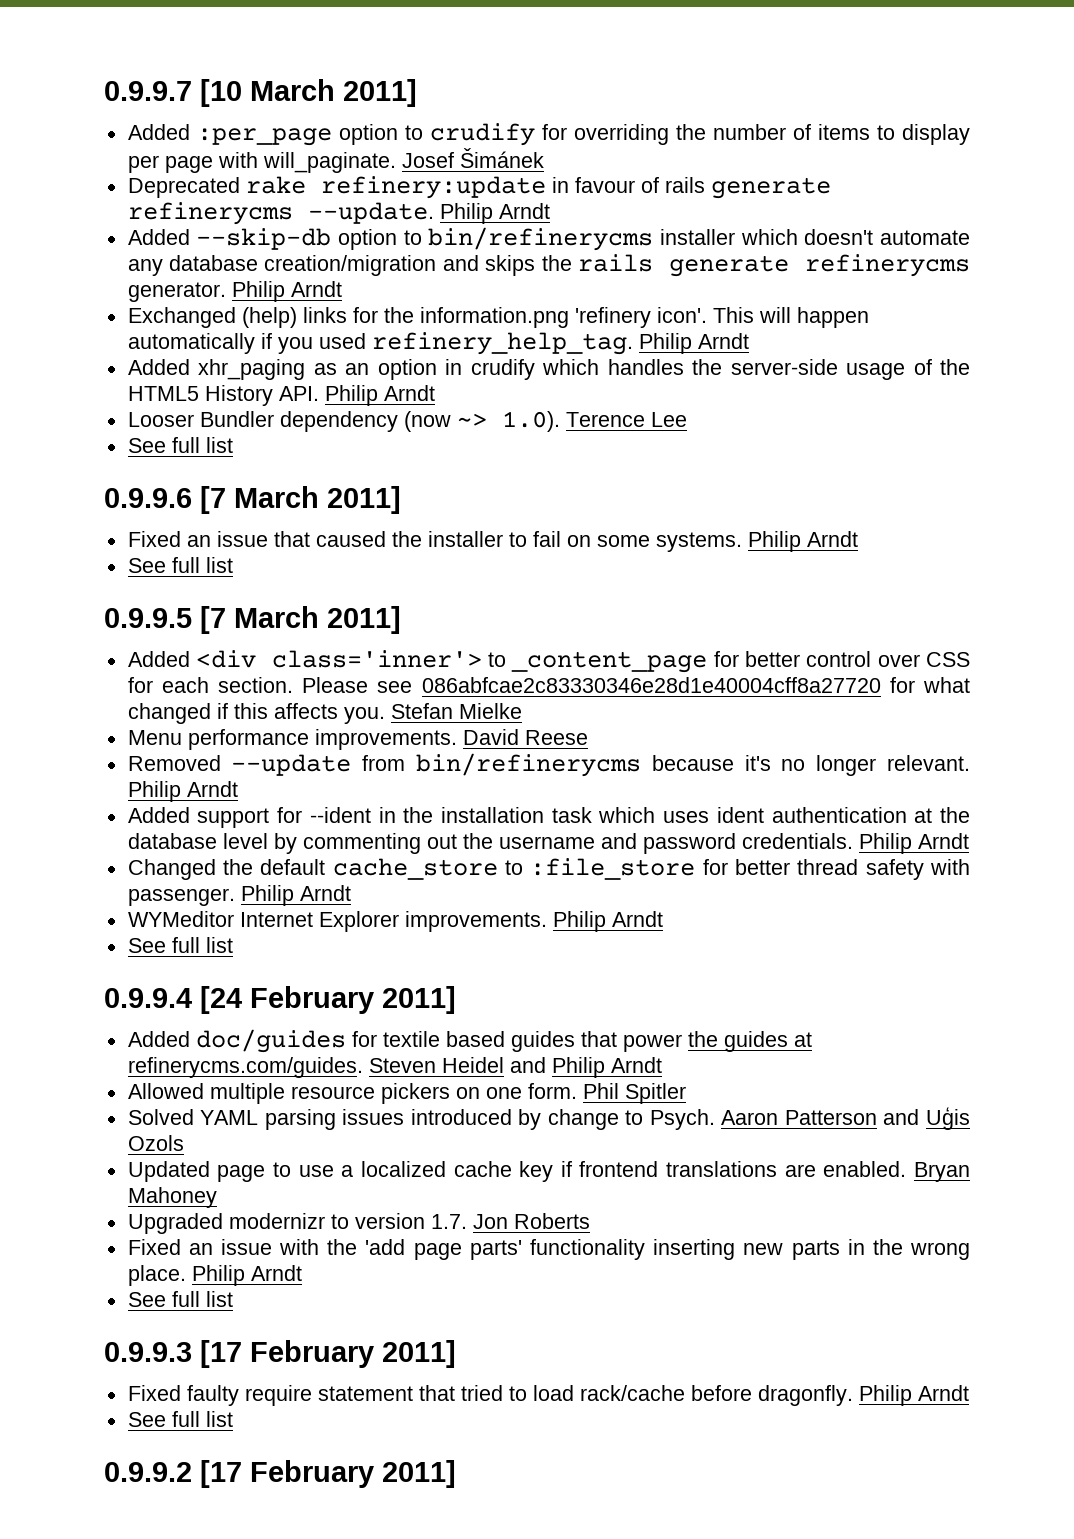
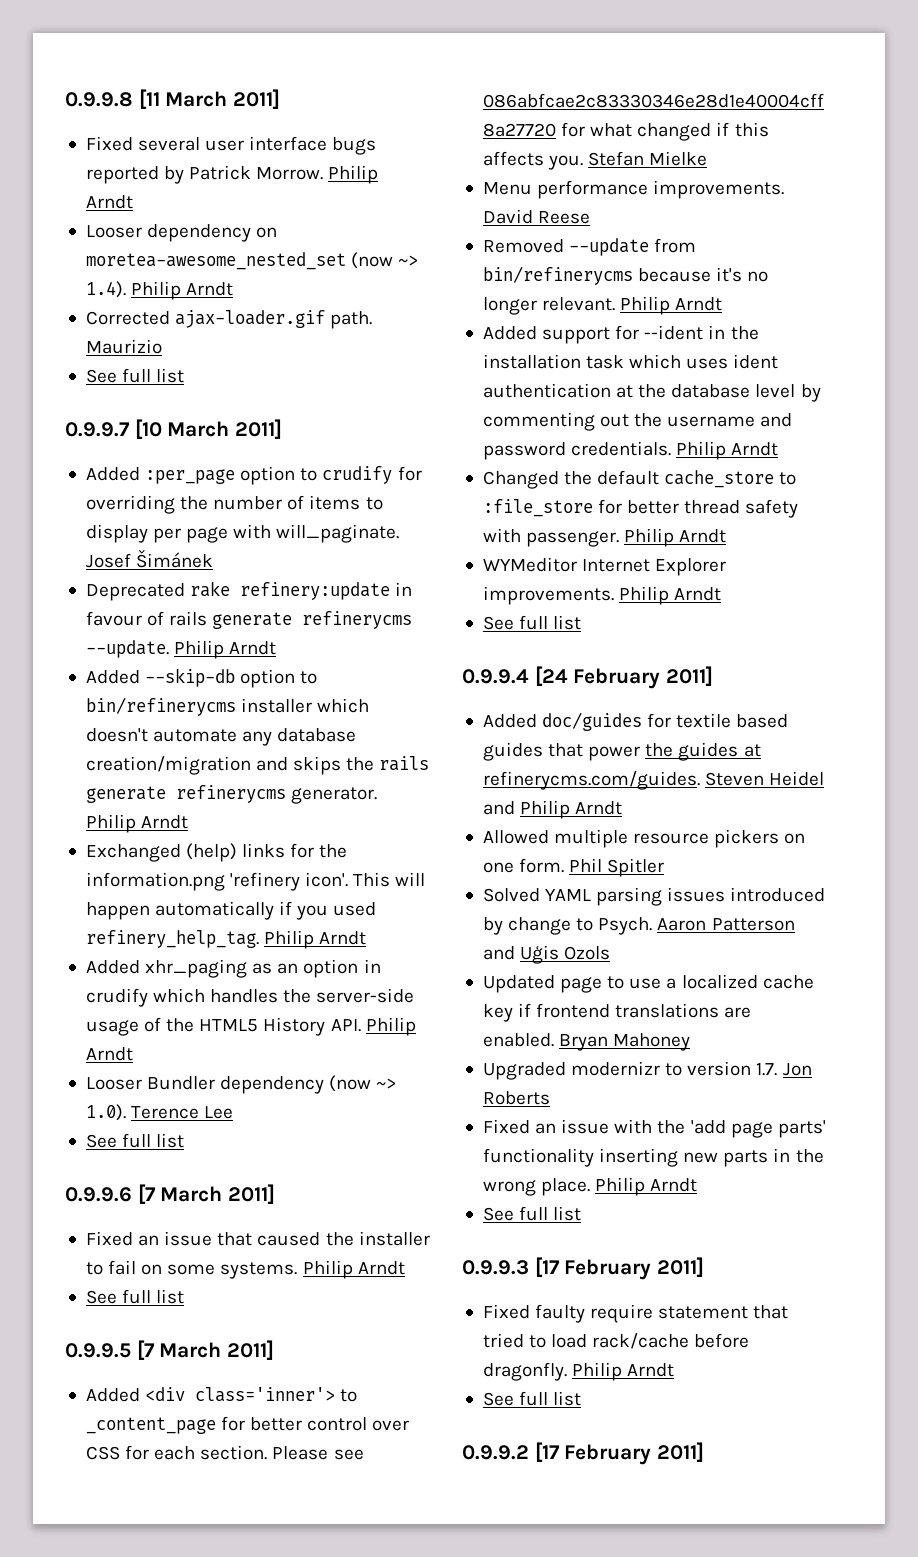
+ 0.9.9.8 [11 March 2011]
+ Fixed several user interface bugs reported by Patrick Morrow. Philip Arndt
+ Looser dependency on moretea-awesome_nested_set (now ~> 1.4). Philip Arndt
+ Corrected ajax-loader.gif path. Maurizio
+ See full list

